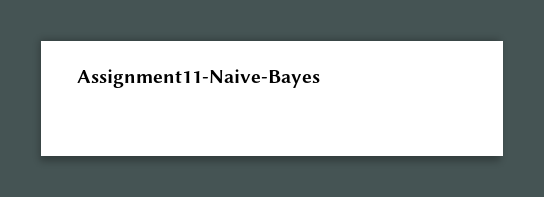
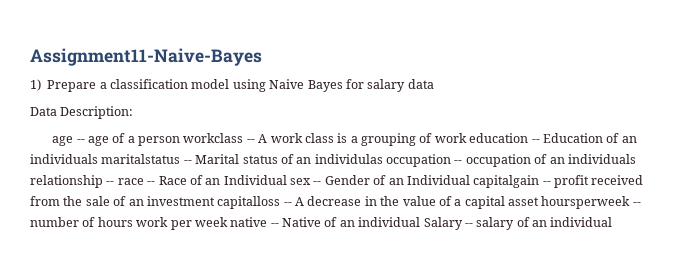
+ 1) Prepare a classification model using Naive Bayes for salary data
+ Data Description:
+ age -- age of a person workclass -- A work class is a grouping of work education -- Education of an individuals maritalstatus -- Marital status of an individulas occupation -- occupation of an individuals relationship -- race -- Race of an Individual sex -- Gender of an Individual capitalgain -- profit received from the sale of an investment capitalloss -- A decrease in the value of a capital asset hoursperweek -- number of hours work per week native -- Native of an individual Salary -- salary of an individual

